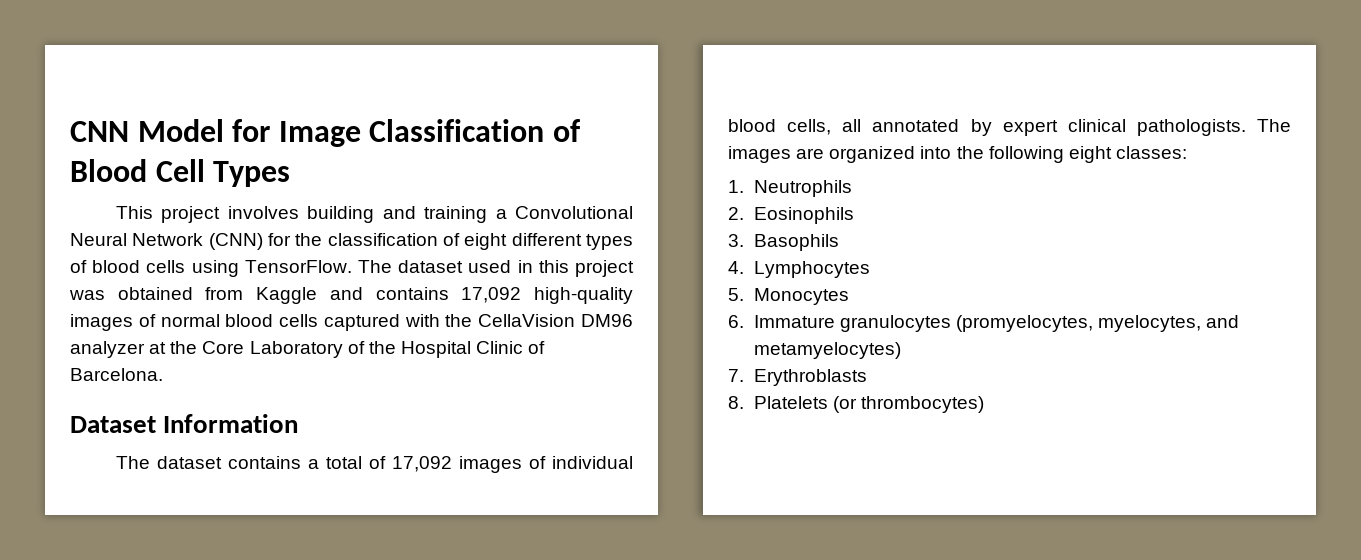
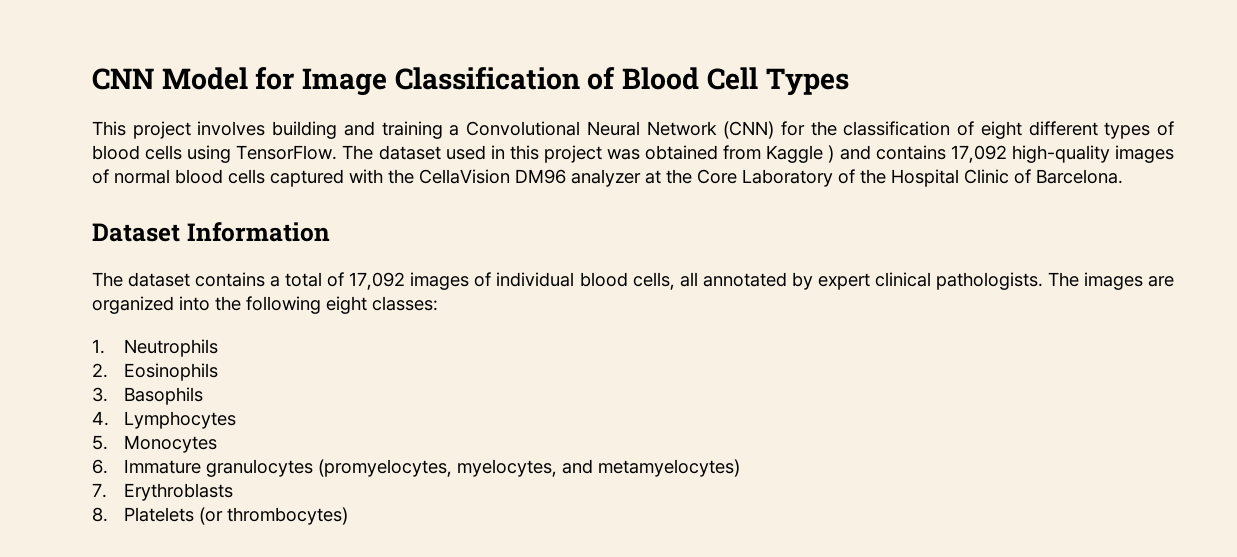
- The dataset used in this project was obtained from Kaggle and contains 17,092 high-quality images of normal blood cells captured with the CellaVision DM96 analyzer at the Core Laboratory of the Hospital Clinic of Barcelona.
+ The dataset used in this project was obtained from Kaggle ) and contains 17,092 high-quality images of normal blood cells captured with the CellaVision DM96 analyzer at the Core Laboratory of the Hospital Clinic of Barcelona.

